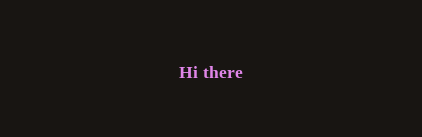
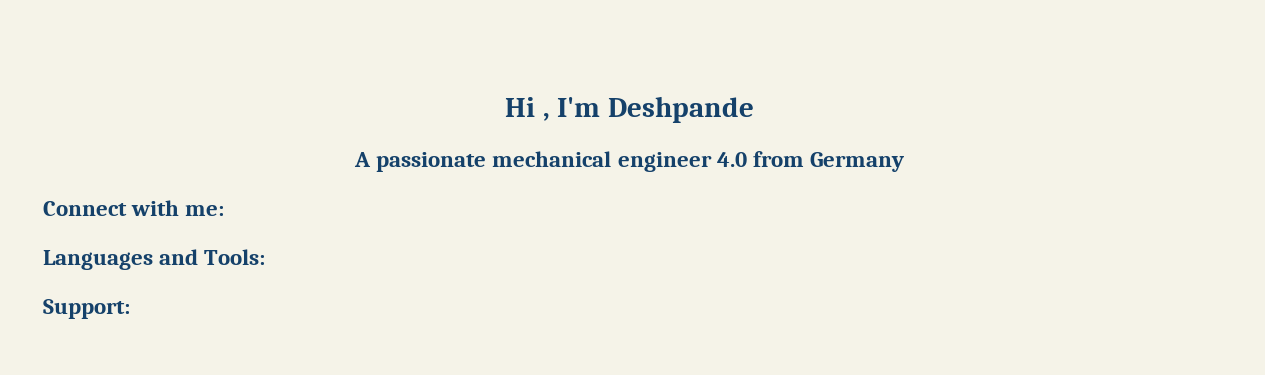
- Hi there
+ Hi , I'm Deshpande
+ A passionate mechanical engineer 4.0 from Germany
+ Connect with me:
+ Languages and Tools:
+ Support:

